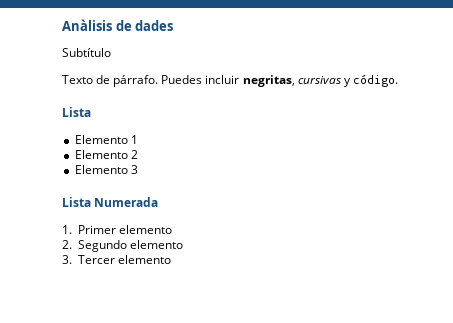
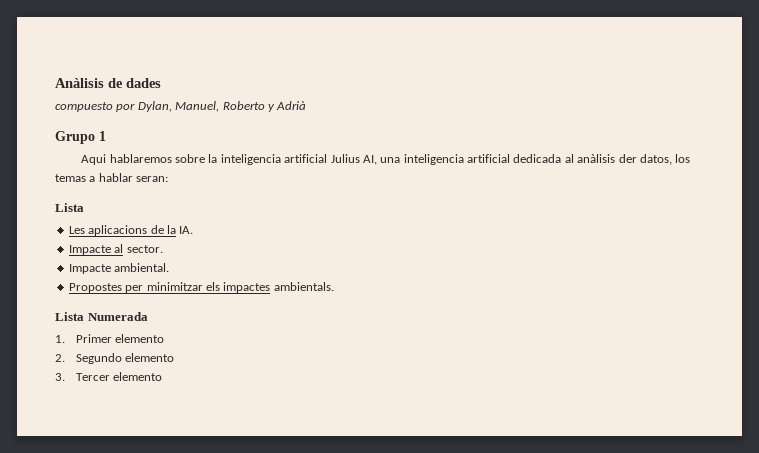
- Subtítulo
- Texto de párrafo. Puedes incluir negritas, cursivas y código.
+ compuesto por Dylan, Manuel, Roberto y Adrià
+ Grupo 1
+ Aqui hablaremos sobre la inteligencia artificial Julius AI, una inteligencia artificial dedicada al anàlisis der datos, los temas a hablar seran:
  Lista
- Elemento 1
- Elemento 2
- Elemento 3
+ Les aplicacions de la IA.
+ Impacte al sector.
+ Impacte ambiental.
+ Propostes per minimitzar els impactes ambientals.

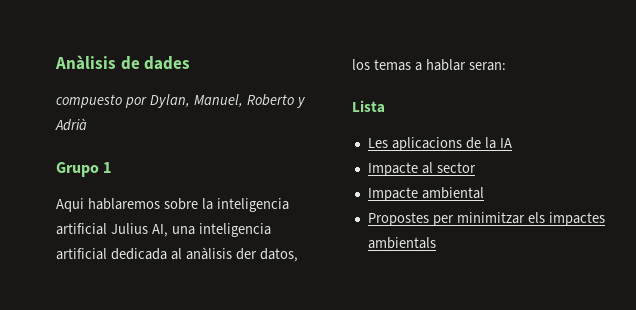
- Les aplicacions de la IA.
+ Les aplicacions de la IA
- Impacte al sector.
- Impacte ambiental.
+ Impacte al sector
+ Impacte ambiental
- Propostes per minimitzar els impactes ambientals.
- Lista Numerada
- 1. Primer elemento
- 2. Segundo elemento
- 3. Tercer elemento
+ Propostes per minimitzar els impactes ambientals

